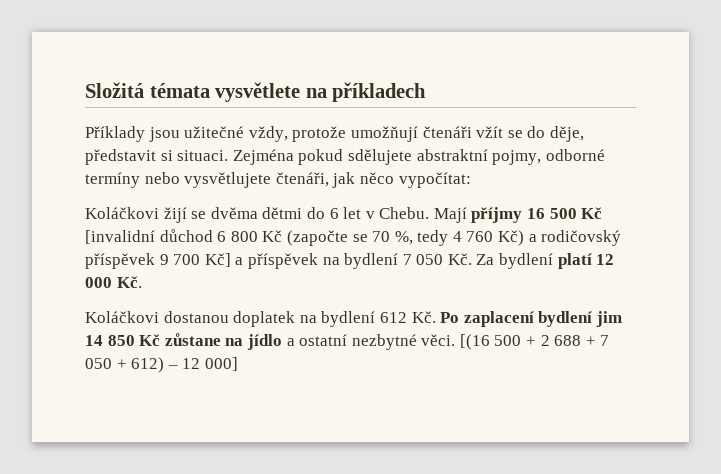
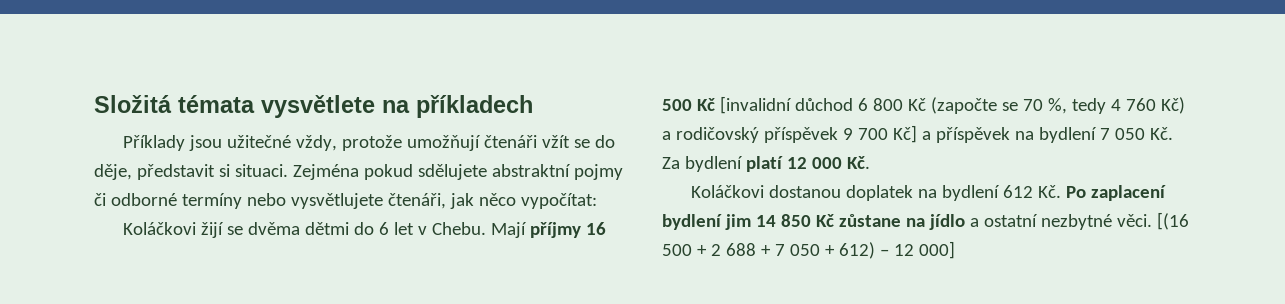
- Zejména pokud sdělujete abstraktní pojmy, odborné termíny nebo vysvětlujete čtenáři, jak něco vypočítat:
+ Zejména pokud sdělujete abstraktní pojmy či odborné termíny nebo vysvětlujete čtenáři, jak něco vypočítat:

